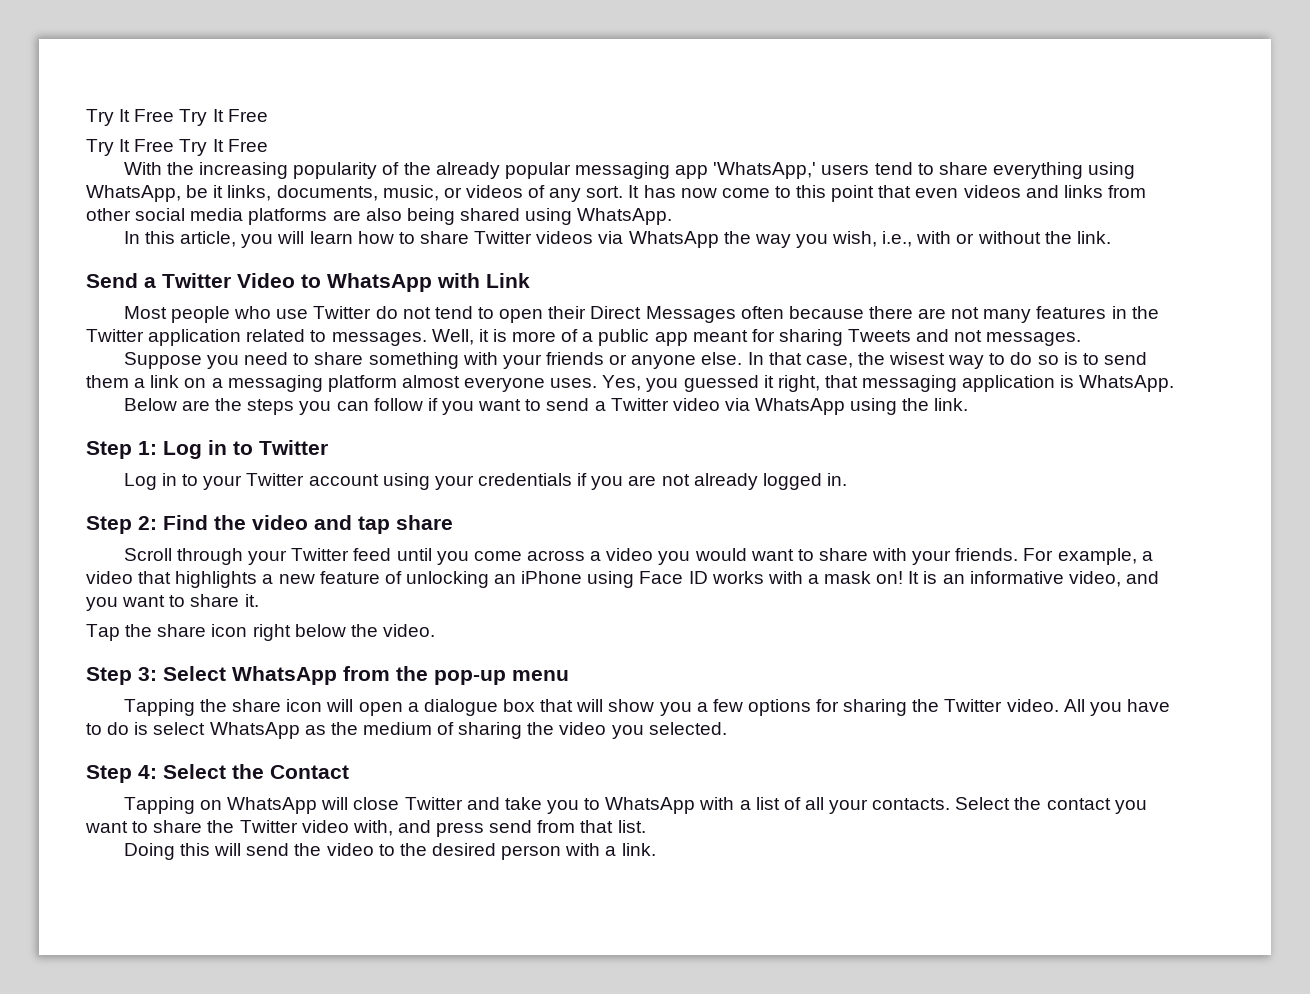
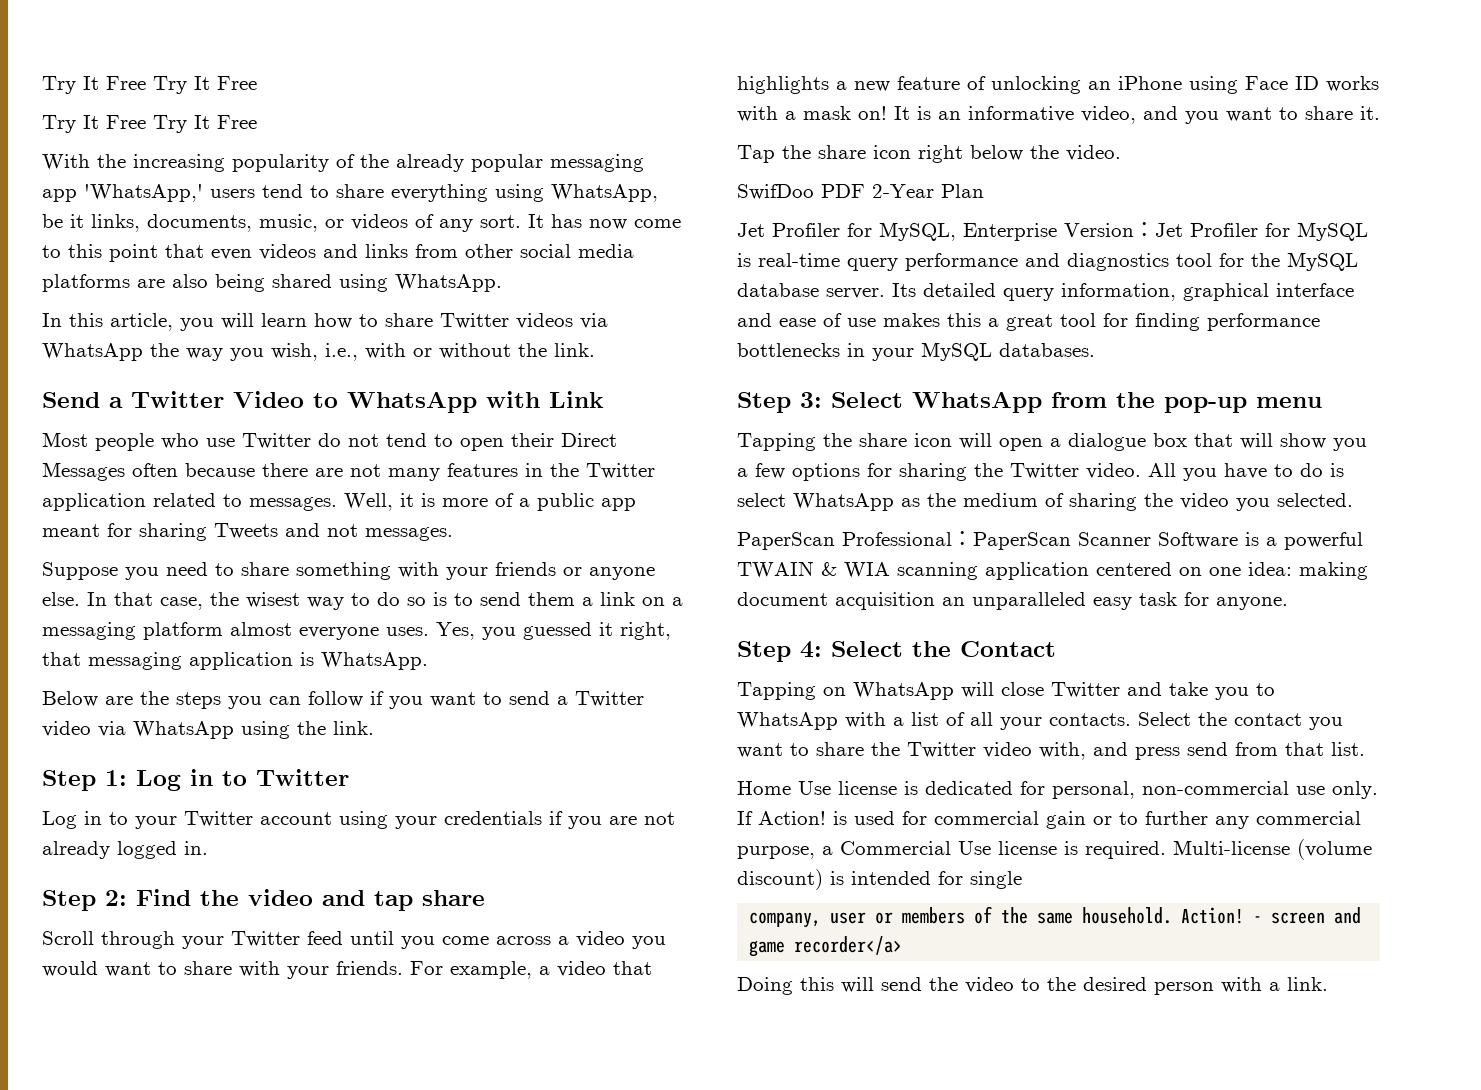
+ SwifDoo PDF 2-Year Plan
+ Jet Profiler for MySQL, Enterprise Version：Jet Profiler for MySQL is real-time query performance and diagnostics tool for the MySQL database server. Its detailed query information, graphical interface and ease of use makes this a great tool for finding performance bottlenecks in your MySQL databases.
+ PaperScan Professional：PaperScan Scanner Software is a powerful TWAIN & WIA scanning application centered on one idea: making document acquisition an unparalleled easy task for anyone.
+ Home Use license is dedicated for personal, non-commercial use only. If Action! is used for commercial gain or to further any commercial purpose, a Commercial Use license is required. Multi-license (volume discount) is intended for single
+ company, user or members of the same household. Action! - screen and game recorder</a>

